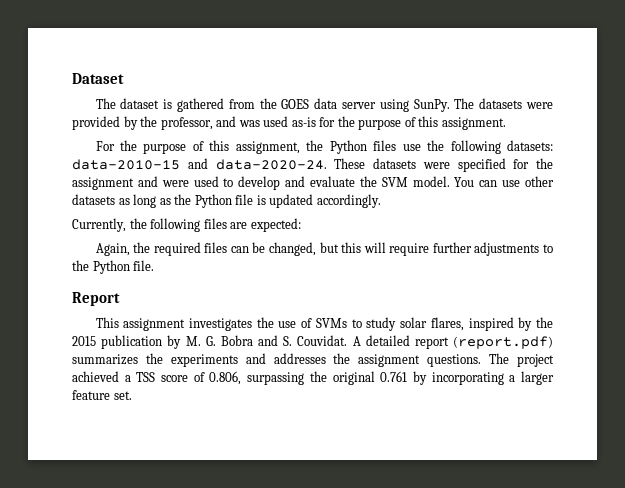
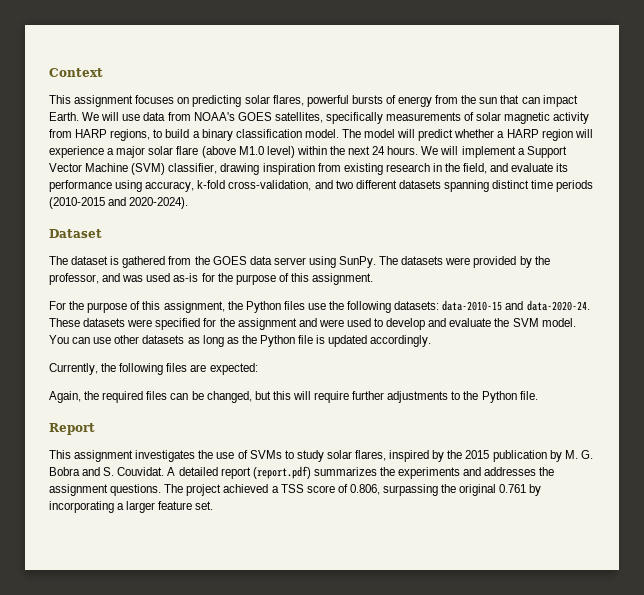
+ Context
+ This assignment focuses on predicting solar flares, powerful bursts of energy from the sun that can impact Earth. We will use data from NOAA's GOES satellites, specifically measurements of solar magnetic activity from HARP regions, to build a binary classification model. The model will predict whether a HARP region will experience a major solar flare (above M1.0 level) within the next 24 hours. We will implement a Support Vector Machine (SVM) classifier, drawing inspiration from existing research in the field, and evaluate its performance using accuracy, k-fold cross-validation, and two different datasets spanning distinct time periods (2010-2015 and 2020-2024).

